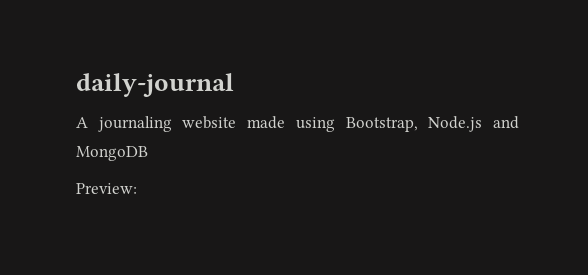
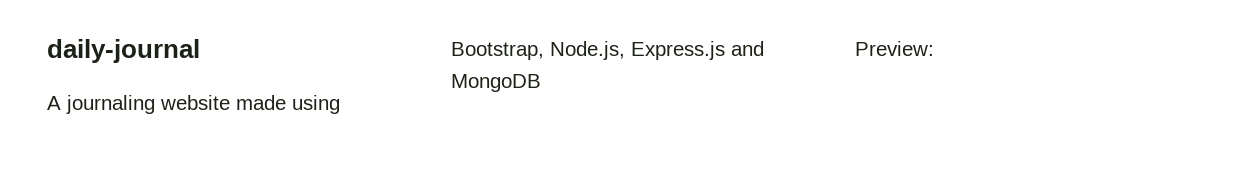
- A journaling website made using Bootstrap, Node.js and MongoDB
+ A journaling website made using Bootstrap, Node.js, Express.js and MongoDB

